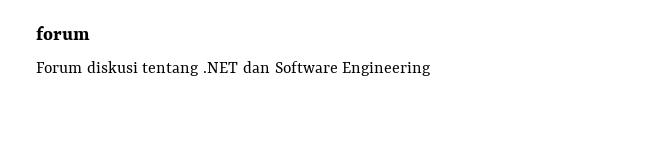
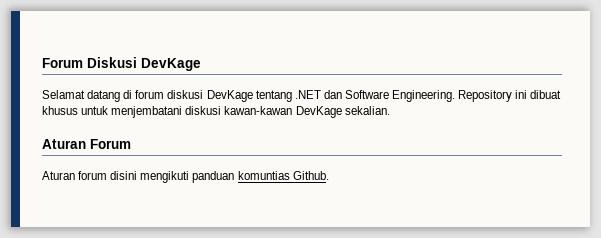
- forum
- Forum diskusi tentang .NET dan Software Engineering
+ Forum Diskusi DevKage
+ Selamat datang di forum diskusi DevKage tentang .NET dan Software Engineering. Repository ini dibuat khusus untuk menjembatani diskusi kawan-kawan DevKage sekalian.
+ Aturan Forum
+ Aturan forum disini mengikuti panduan komuntias Github.

